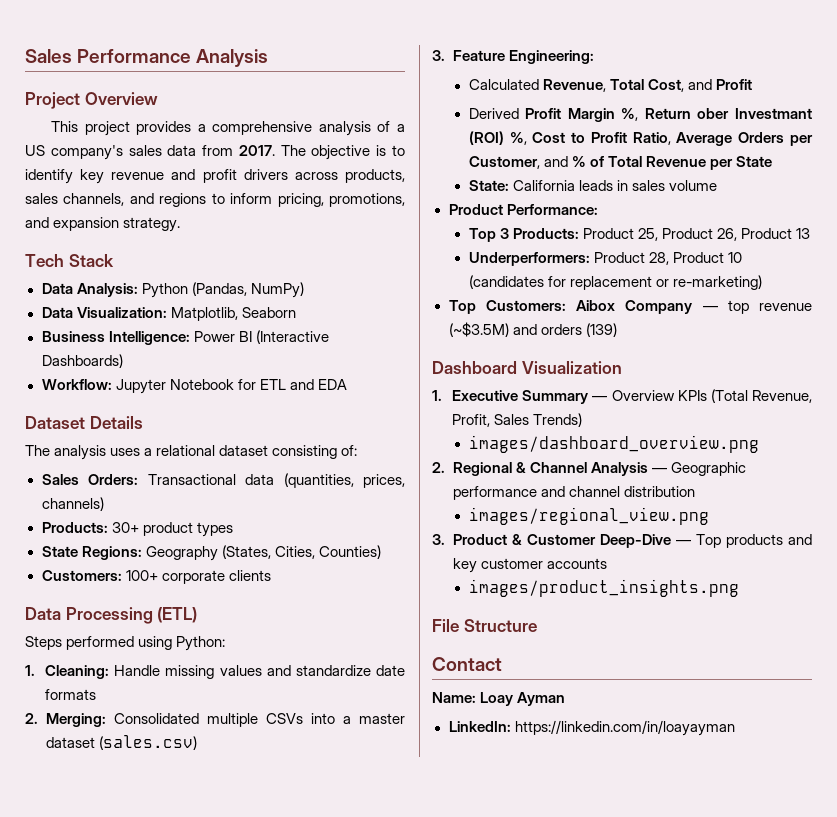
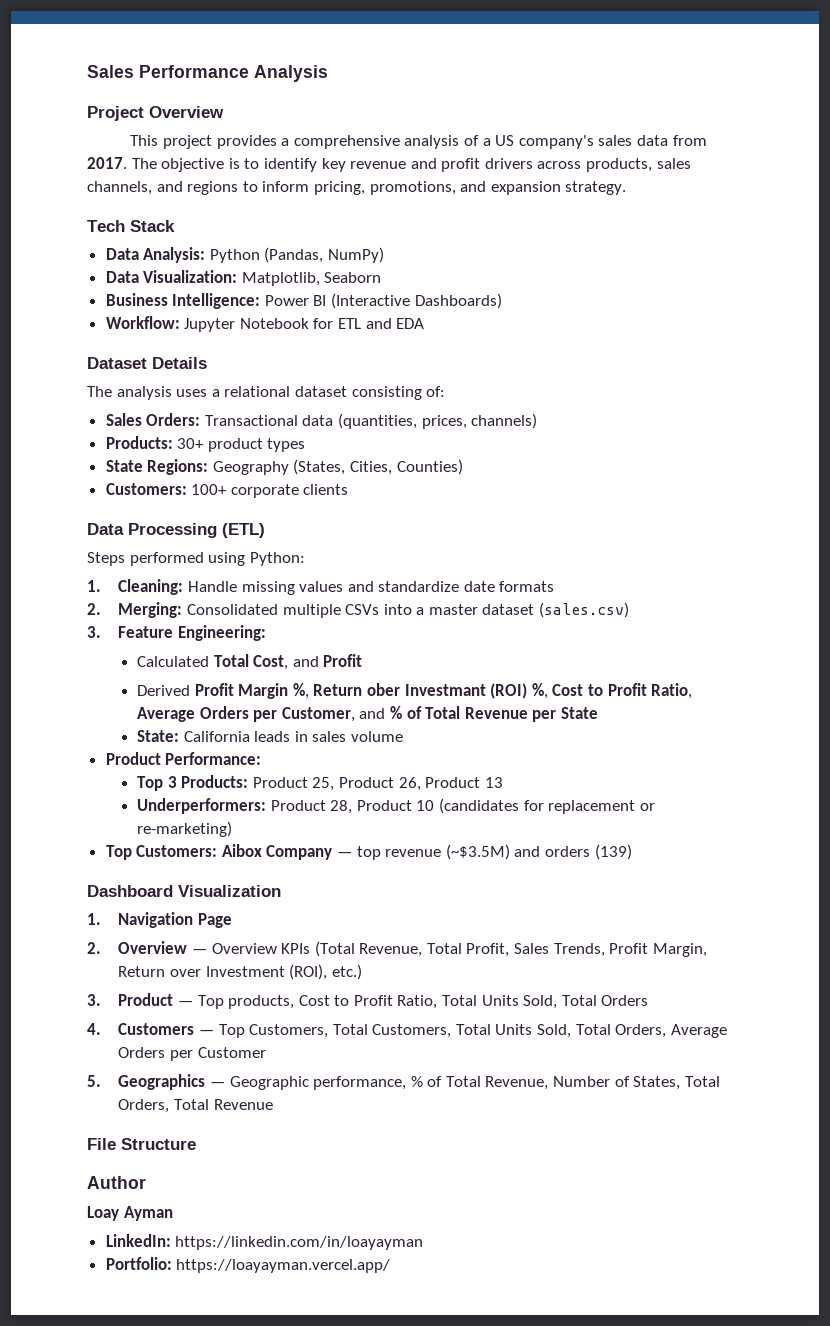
- Calculated Revenue, Total Cost, and Profit
+ Calculated Total Cost, and Profit
- 1. Executive Summary — Overview KPIs (Total Revenue, Profit, Sales Trends)
- images/dashboard_overview.png
- 2. Regional & Channel Analysis — Geographic performance and channel distribution
- images/regional_view.png
- 3. Product & Customer Deep-Dive — Top products and key customer accounts
- images/product_insights.png
+ 1. Navigation Page
+ 2. Overview — Overview KPIs (Total Revenue, Total Profit, Sales Trends, Profit Margin, Return over Investment (ROI), etc.)
+ 3. Product — Top products, Cost to Profit Ratio, Total Units Sold, Total Orders
+ 4. Customers — Top Customers, Total Customers, Total Units Sold, Total Orders, Average Orders per Customer
+ 5. Geographics — Geographic performance, % of Total Revenue, Number of States, Total Orders, Total Revenue
- Contact
- Name: Loay Ayman
+ Author
+ Loay Ayman
+ Portfolio: https://loayayman.vercel.app/

